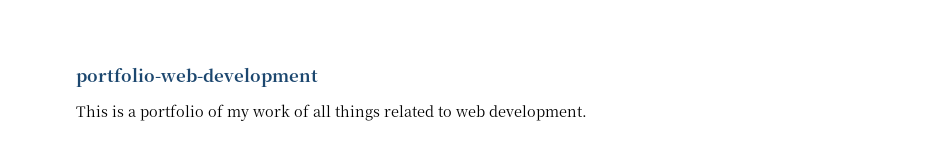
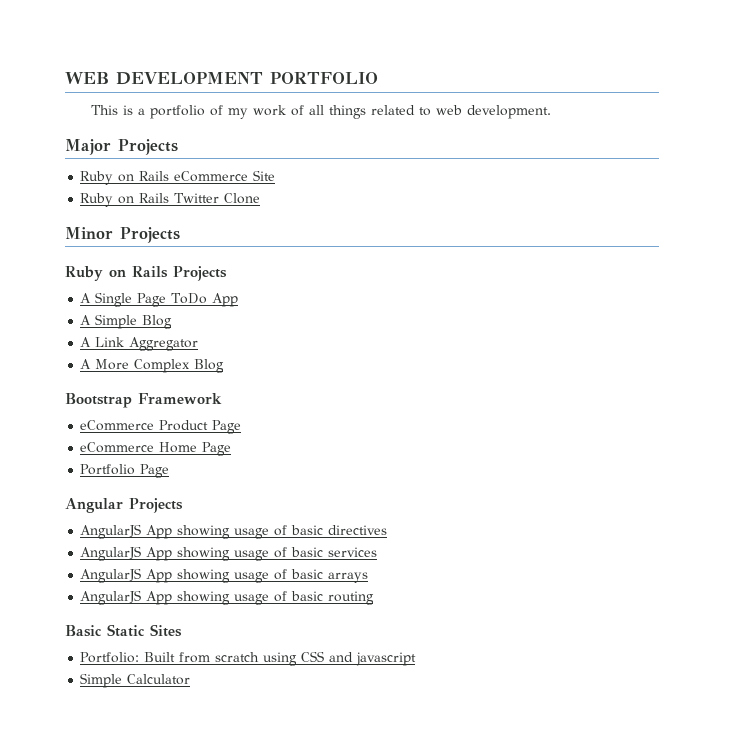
- portfolio-web-development
+ WEB DEVELOPMENT PORTFOLIO
+ Major Projects
+ Ruby on Rails eCommerce Site
+ Ruby on Rails Twitter Clone
+ Minor Projects
+ Ruby on Rails Projects
+ A Single Page ToDo App
+ A Simple Blog
+ A Link Aggregator
+ A More Complex Blog
+ Bootstrap Framework
+ eCommerce Product Page
+ eCommerce Home Page
+ Portfolio Page
+ Angular Projects
+ AngularJS App showing usage of basic directives
+ AngularJS App showing usage of basic services
+ AngularJS App showing usage of basic arrays
+ AngularJS App showing usage of basic routing
+ Basic Static Sites
+ Portfolio: Built from scratch using CSS and javascript
+ Simple Calculator

